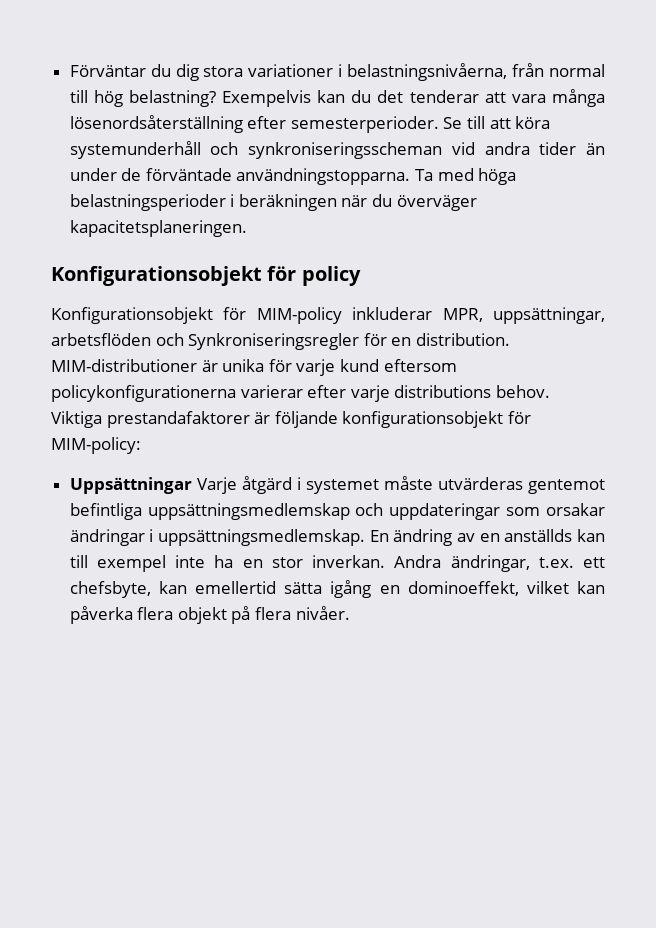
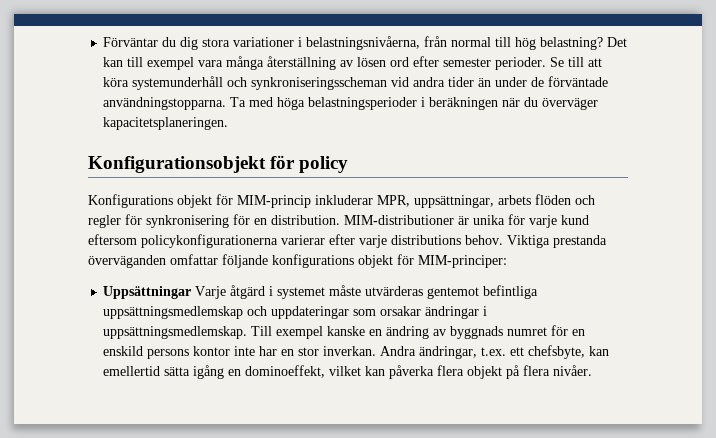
- Exempelvis kan du det tenderar att vara många lösenordsåterställning efter semesterperioder.
+ Det kan till exempel vara många återställning av lösen ord efter semester perioder.
- Konfigurationsobjekt för MIM-policy inkluderar MPR, uppsättningar, arbetsflöden och Synkroniseringsregler för en distribution.
+ Konfigurations objekt för MIM-princip inkluderar MPR, uppsättningar, arbets flöden och regler för synkronisering för en distribution.
- Viktiga prestandafaktorer är följande konfigurationsobjekt för MIM-policy:
+ Viktiga prestanda överväganden omfattar följande konfigurations objekt för MIM-principer:
- En ändring av en anställds kan till exempel inte ha en stor inverkan.
+ Till exempel kanske en ändring av byggnads numret för en enskild persons kontor inte har en stor inverkan.

